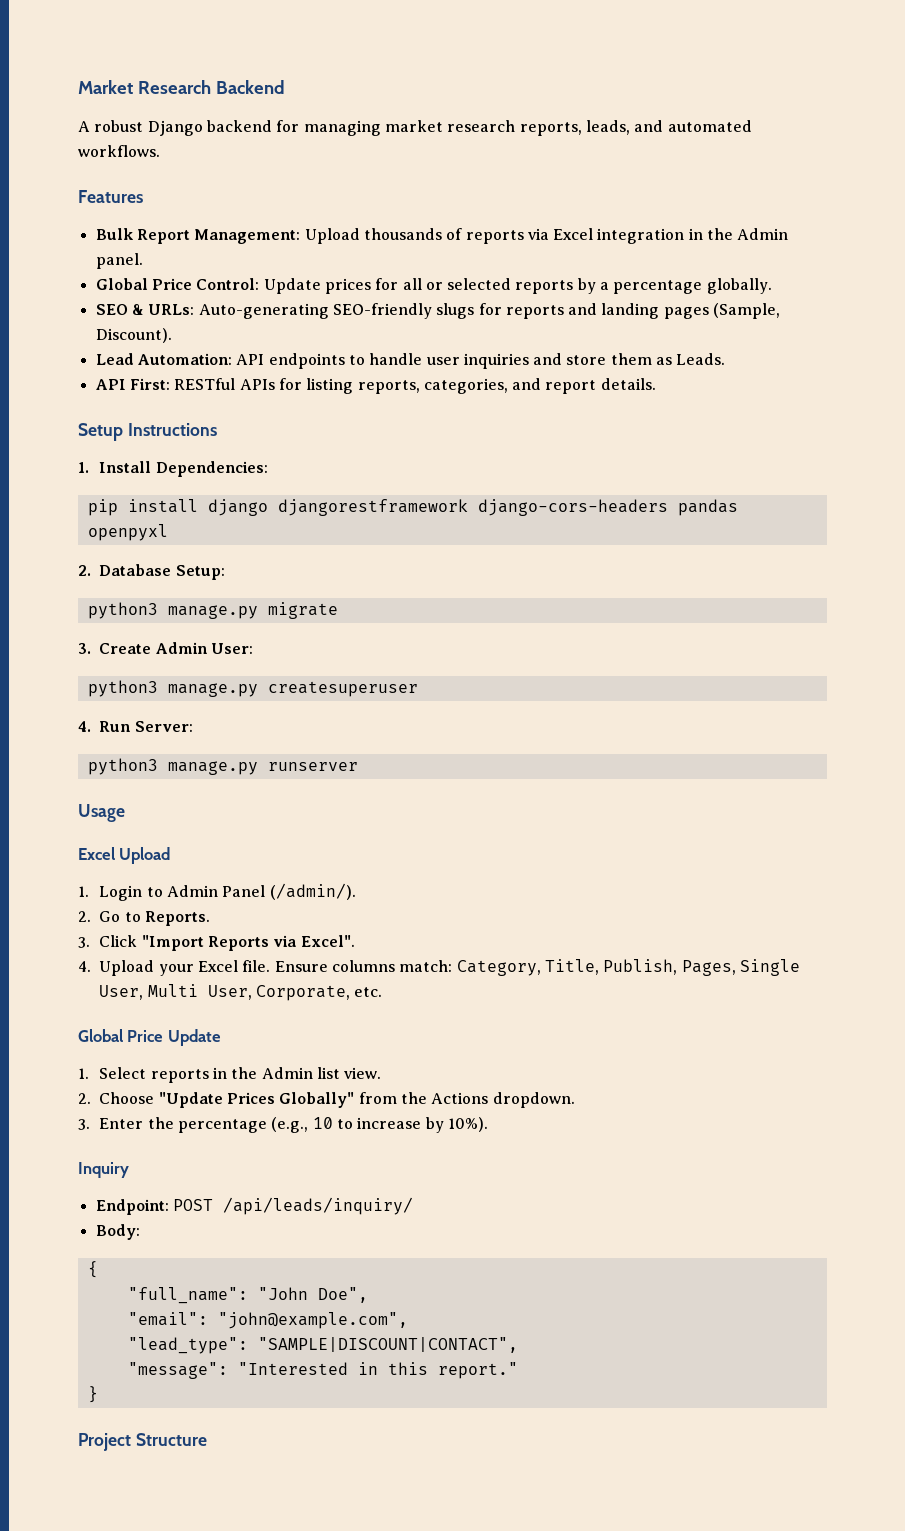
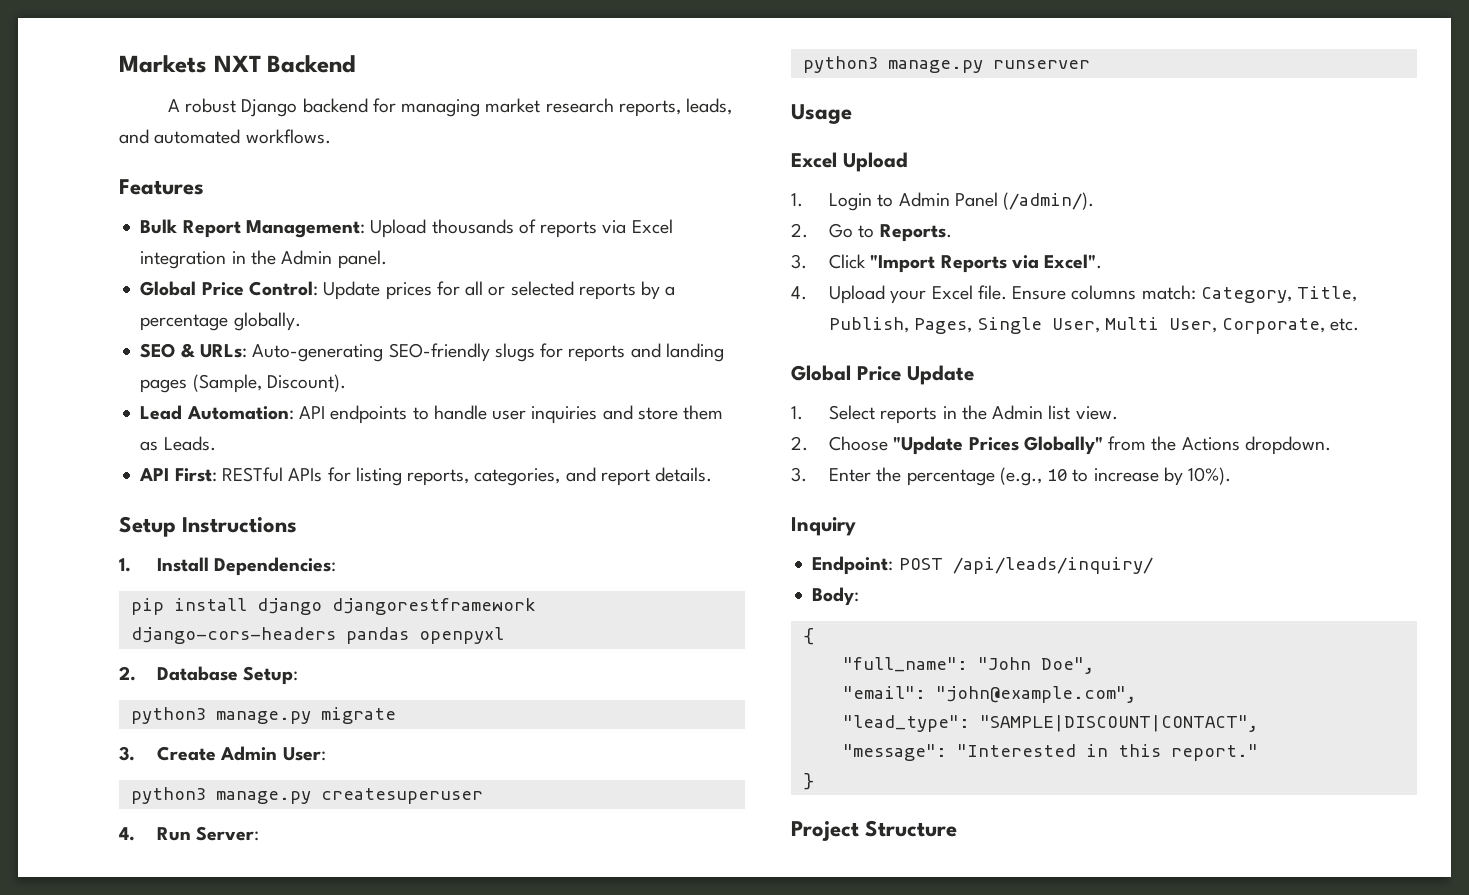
- Market Research Backend
+ Markets NXT Backend

